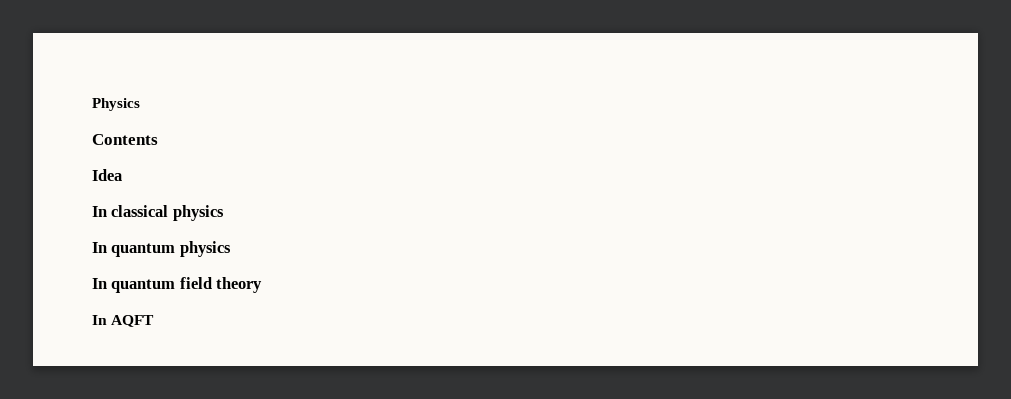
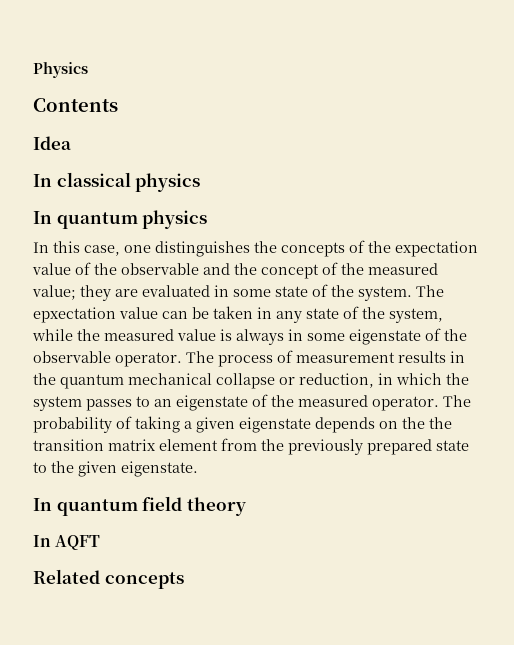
+ In this case, one distinguishes the concepts of the expectation value of the observable and the concept of the measured value; they are evaluated in some state of the system. The epxectation value can be taken in any state of the system, while the measured value is always in some eigenstate of the observable operator. The process of measurement results in the quantum mechanical collapse or reduction, in which the system passes to an eigenstate of the measured operator. The probability of taking a given eigenstate depends on the the transition matrix element from the previously prepared state to the given eigenstate.
+ Related concepts

